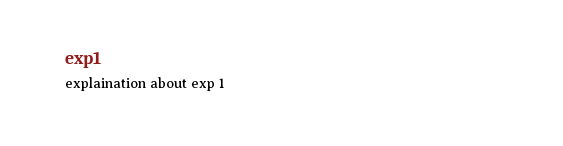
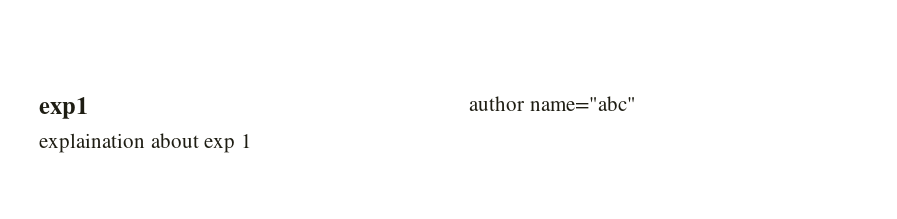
+ author name="abc"

